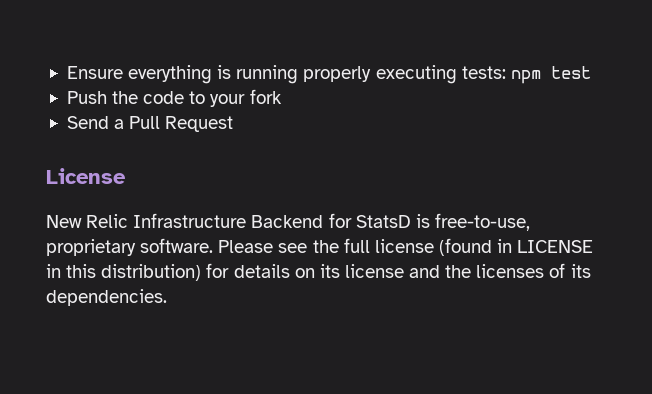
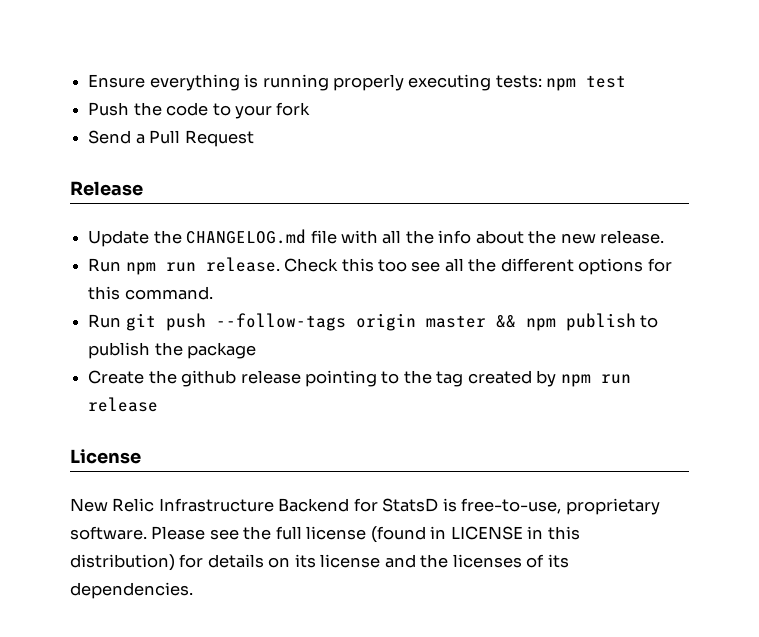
+ Release
+ Update the CHANGELOG.md file with all the info about the new release.
+ Run npm run release. Check this too see all the different options for this command.
+ Run git push --follow-tags origin master && npm publish to publish the package
+ Create the github release pointing to the tag created by npm run release

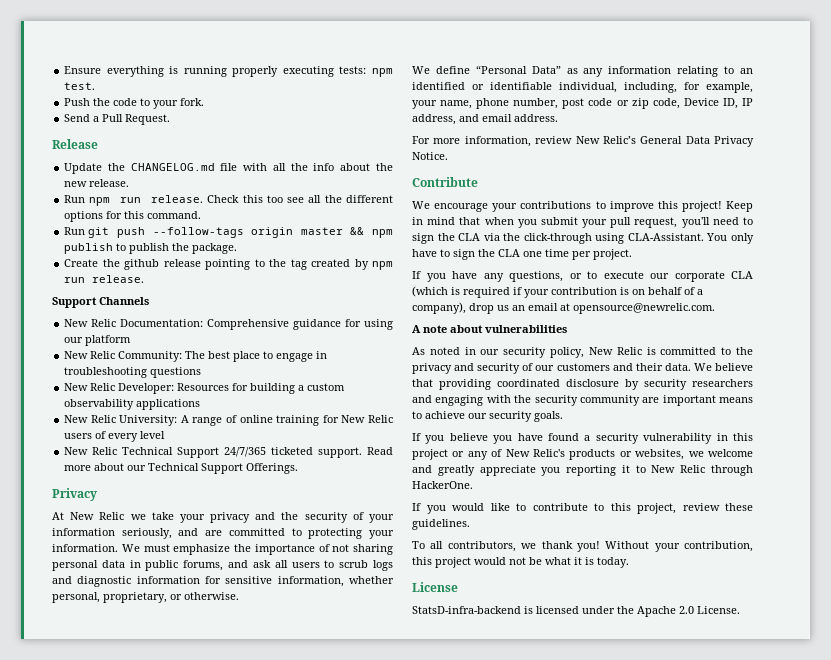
- Ensure everything is running properly executing tests: npm test
+ Ensure everything is running properly executing tests: npm test.
- Push the code to your fork
+ Push the code to your fork.
- Send a Pull Request
+ Send a Pull Request.
- Run git push --follow-tags origin master && npm publish to publish the package
+ Run git push --follow-tags origin master && npm publish to publish the package.
- Create the github release pointing to the tag created by npm run release
+ Create the github release pointing to the tag created by npm run release.
+ Support Channels
+ New Relic Documentation: Comprehensive guidance for using our platform
+ New Relic Community: The best place to engage in troubleshooting questions
+ New Relic Developer: Resources for building a custom observability applications
+ New Relic University: A range of online training for New Relic users of every level
+ New Relic Technical Support 24/7/365 ticketed support. Read more about our Technical Support Offerings.
+ Privacy
+ At New Relic we take your privacy and the security of your information seriously, and are committed to protecting your information. We must emphasize the importance of not sharing personal data in public forums, and ask all users to scrub logs and diagnostic information for sensitive information, whether personal, proprietary, or otherwise.
+ We define “Personal Data” as any information relating to an identified or identifiable individual, including, for example, your name, phone number, post code or zip code, Device ID, IP address, and email address.
+ For more information, review New Relic’s General Data Privacy Notice.
+ Contribute
+ We encourage your contributions to improve this project! Keep in mind that when you submit your pull request, you'll need to sign the CLA via the click-through using CLA-Assistant. You only have to sign the CLA one time per project.
+ If you have any questions, or to execute our corporate CLA (which is required if your contribution is on behalf of a company), drop us an email at opensource@newrelic.com.
+ A note about vulnerabilities
+ As noted in our security policy, New Relic is committed to the privacy and security of our customers and their data. We believe that providing coordinated disclosure by security researchers and engaging with the security community are important means to achieve our security goals.
+ If you believe you have found a security vulnerability in this project or any of New Relic's products or websites, we welcome and greatly appreciate you reporting it to New Relic through HackerOne.
+ If you would like to contribute to this project, review these guidelines.
+ To all contributors, we thank you! Without your contribution, this project would not be what it is today.
  License
- New Relic Infrastructure Backend for StatsD is free-to-use, proprietary software. Please see the full license (found in LICENSE in this distribution) for details on its license and the licenses of its dependencies.
+ StatsD-infra-backend is licensed under the Apache 2.0 License.

